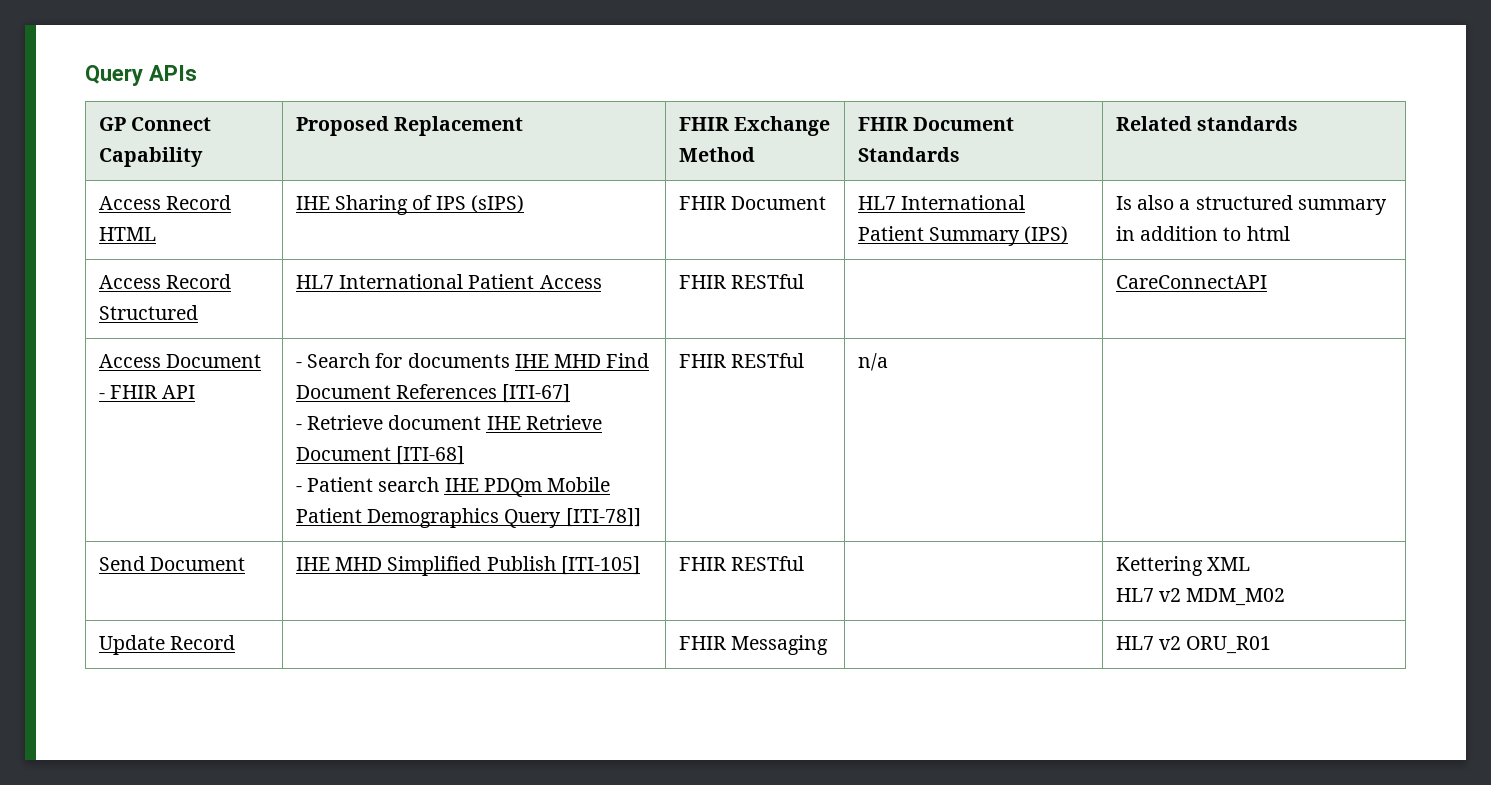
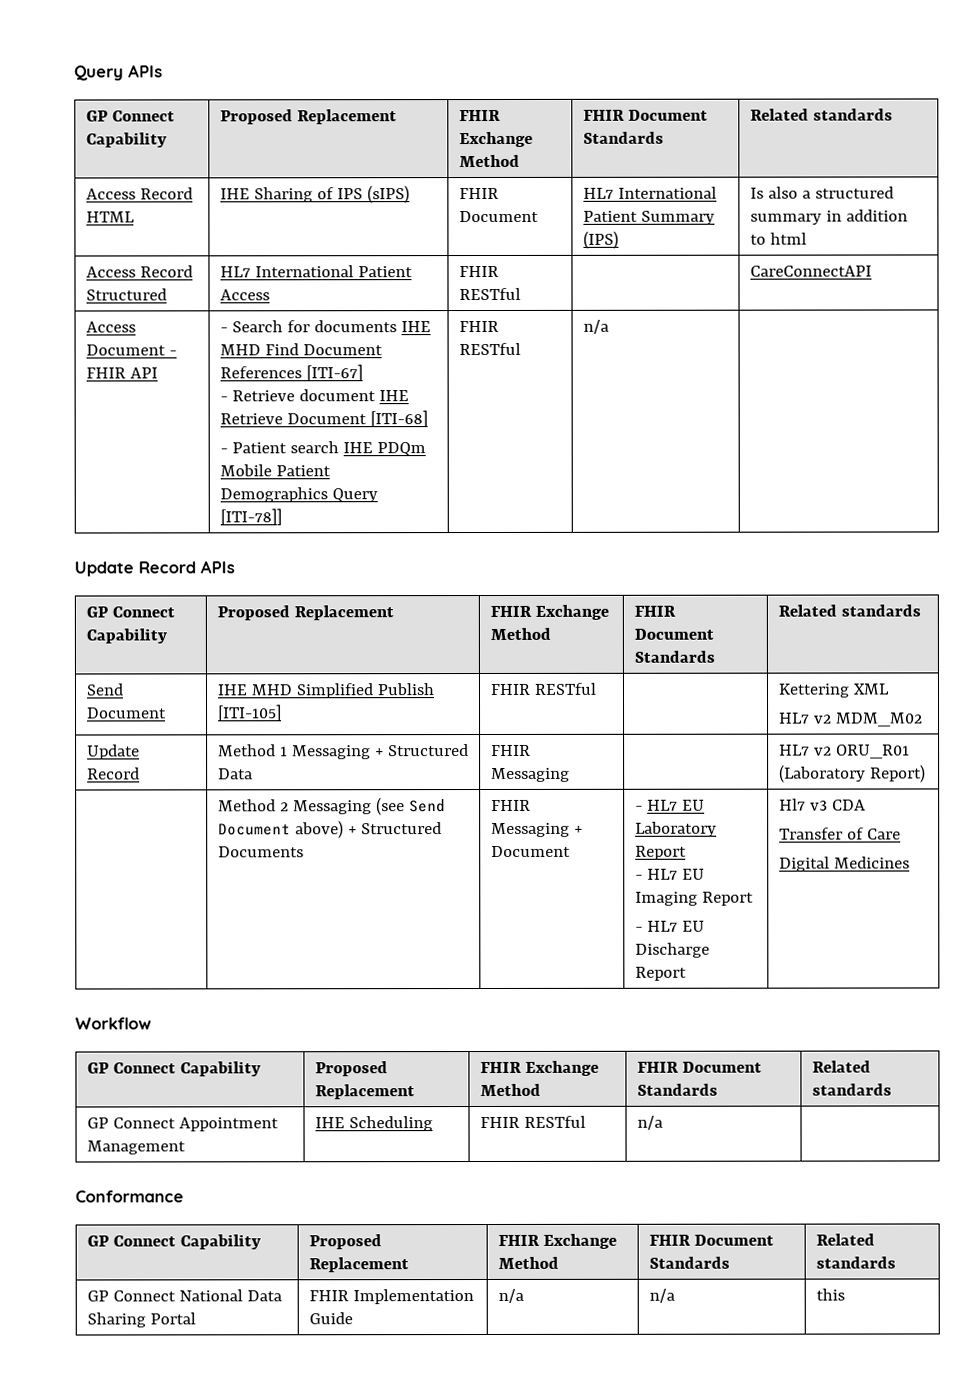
+ Update Record APIs
+ GP Connect Capability | Proposed Replacement | FHIR Exchange Method | FHIR Document Standards | Related standards
- Update Record | | FHIR Messaging | | HL7 v2 ORU_R01
+ Update Record | Method 1 Messaging + Structured Data | FHIR Messaging | | HL7 v2 ORU_R01 (Laboratory Report)
+ | Method 2 Messaging (see Send Document above) + Structured Documents | FHIR Messaging + Document | - HL7 EU Laboratory Report
+ - HL7 EU Imaging Report
+ - HL7 EU Discharge Report | Hl7 v3 CDA
+ Transfer of Care
+ Digital Medicines
+ Workflow
+ GP Connect Capability | Proposed Replacement | FHIR Exchange Method | FHIR Document Standards | Related standards
+ GP Connect Appointment Management | IHE Scheduling | FHIR RESTful | n/a |
+ Conformance
+ GP Connect Capability | Proposed Replacement | FHIR Exchange Method | FHIR Document Standards | Related standards
+ GP Connect National Data Sharing Portal | FHIR Implementation Guide | n/a | n/a | this

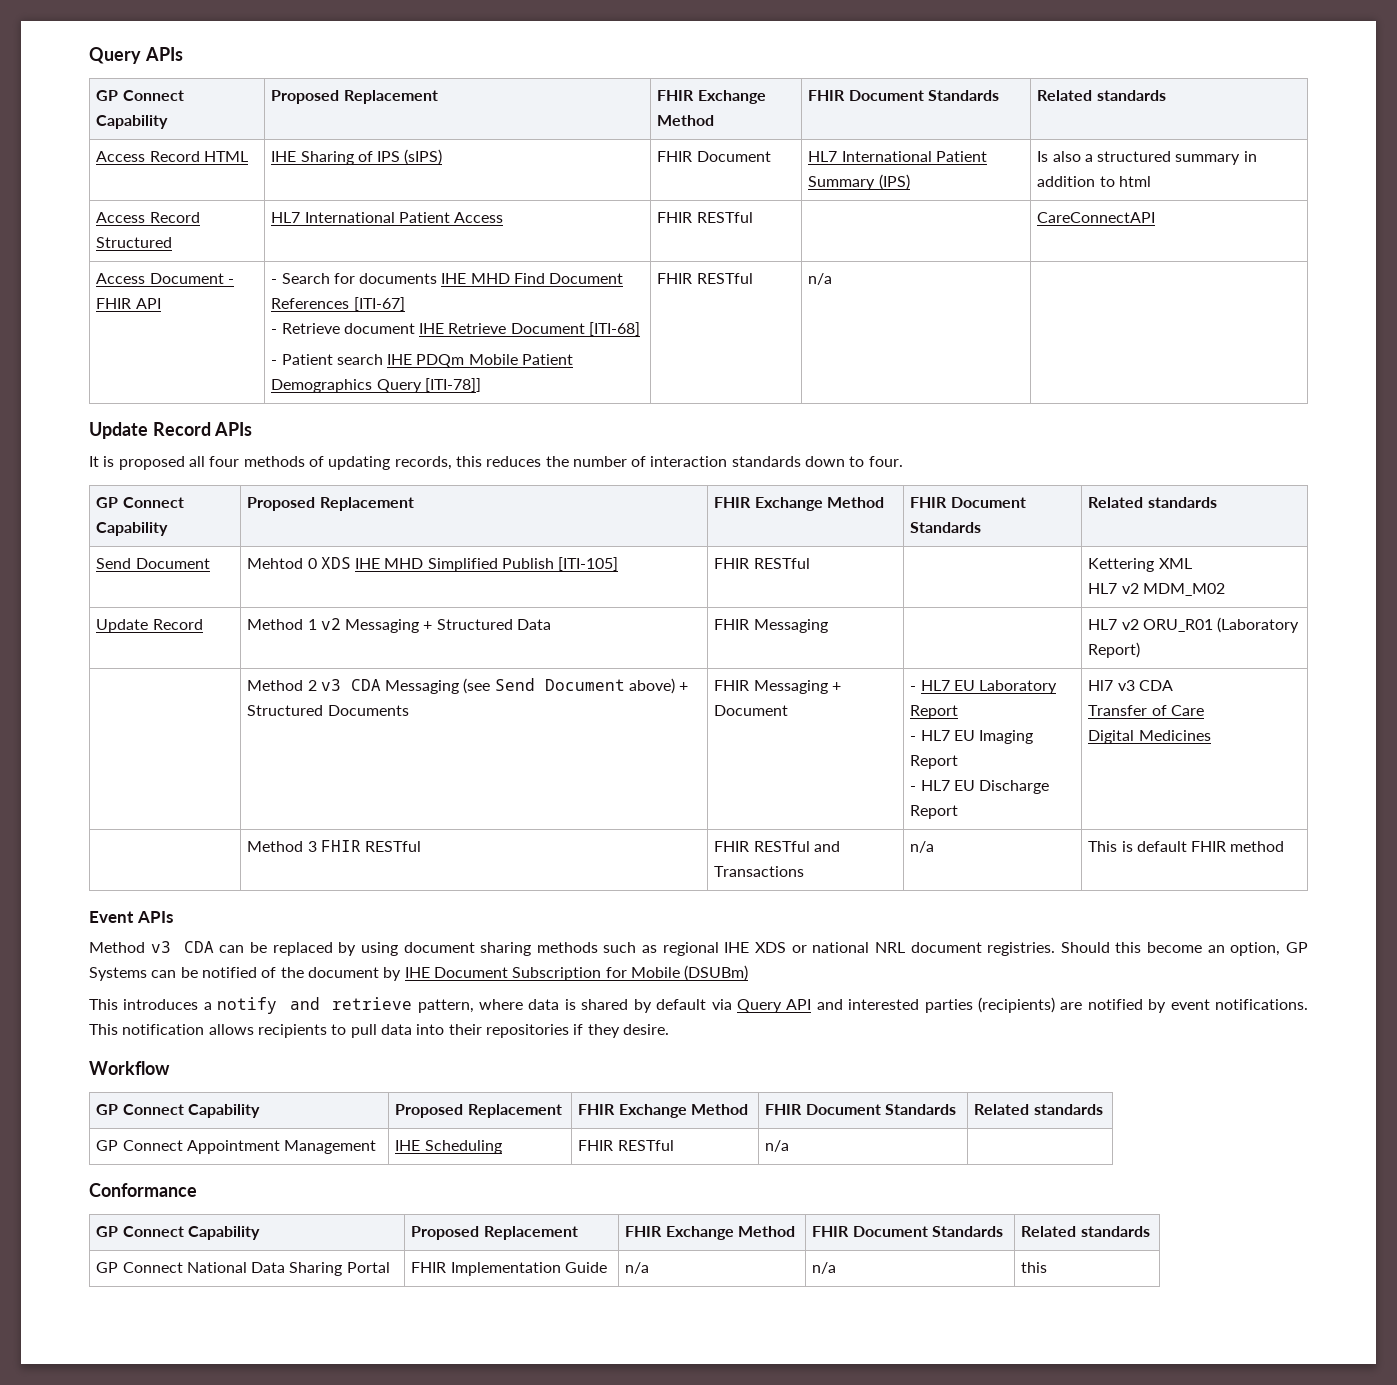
+ It is proposed all four methods of updating records, this reduces the number of interaction standards down to four.
- Send Document | IHE MHD Simplified Publish [ITI-105] | FHIR RESTful | | Kettering XML
+ Send Document | Mehtod 0 XDS IHE MHD Simplified Publish [ITI-105] | FHIR RESTful | | Kettering XML
- Update Record | Method 1 Messaging + Structured Data | FHIR Messaging | | HL7 v2 ORU_R01 (Laboratory Report)
+ Update Record | Method 1 v2 Messaging + Structured Data | FHIR Messaging | | HL7 v2 ORU_R01 (Laboratory Report)
- | Method 2 Messaging (see Send Document above) + Structured Documents | FHIR Messaging + Document | - HL7 EU Laboratory Report
+ | Method 2 v3 CDA Messaging (see Send Document above) + Structured Documents | FHIR Messaging + Document | - HL7 EU Laboratory Report
+ | Method 3 FHIR RESTful | FHIR RESTful and Transactions | n/a | This is default FHIR method
+ Event APIs
+ Method v3 CDA can be replaced by using document sharing methods such as regional IHE XDS or national NRL document registries. Should this become an option, GP Systems can be notified of the document by IHE Document Subscription for Mobile (DSUBm)
+ This introduces a notify and retrieve pattern, where data is shared by default via Query API and interested parties (recipients) are notified by event notifications. This notification allows recipients to pull data into their repositories if they desire.

